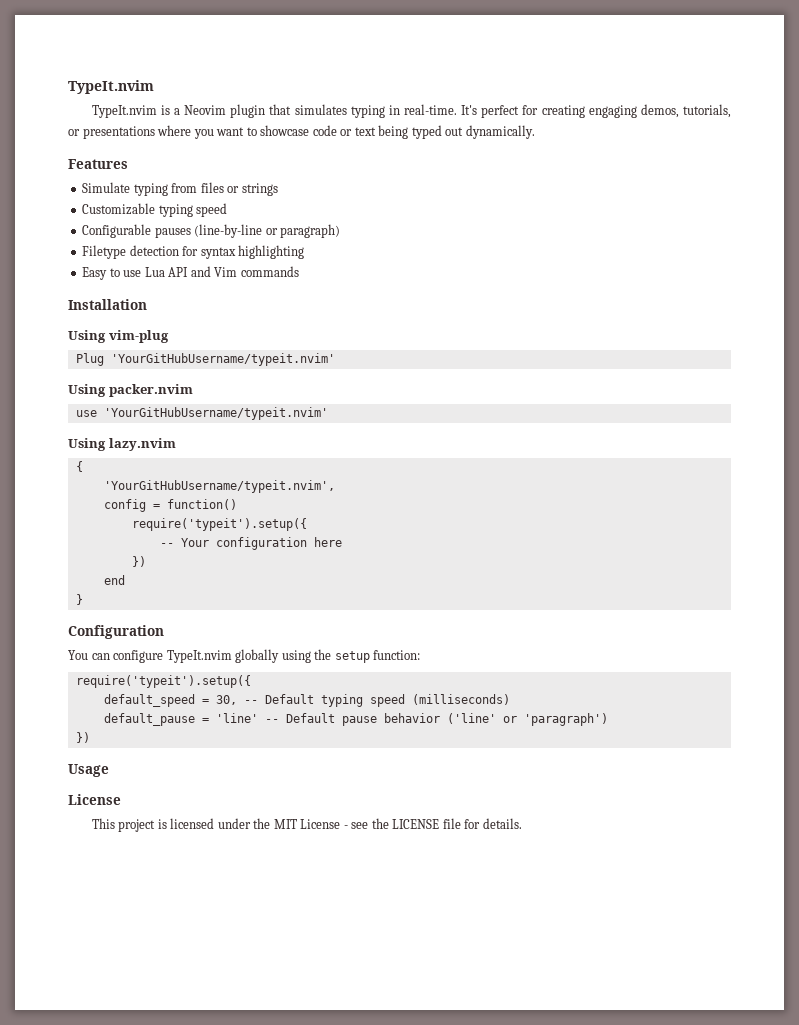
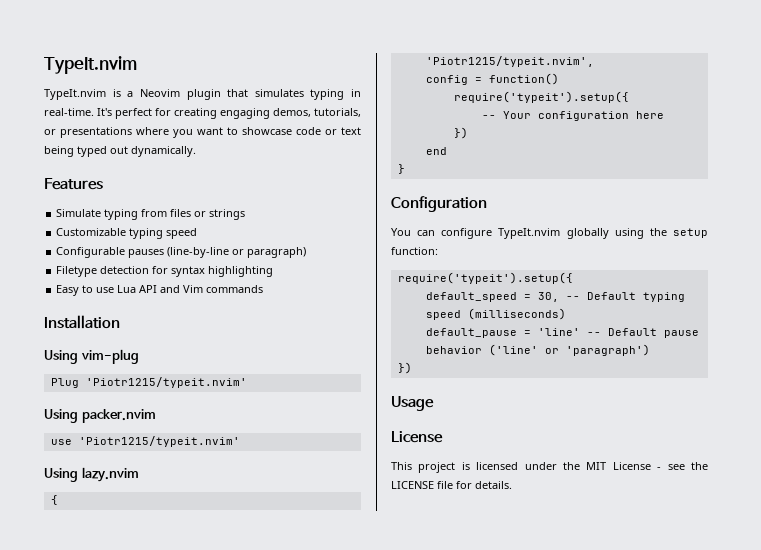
- Plug 'YourGitHubUsername/typeit.nvim'
+ Plug 'Piotr1215/typeit.nvim'
- use 'YourGitHubUsername/typeit.nvim'
+ use 'Piotr1215/typeit.nvim'
- 'YourGitHubUsername/typeit.nvim',
+ 'Piotr1215/typeit.nvim',

